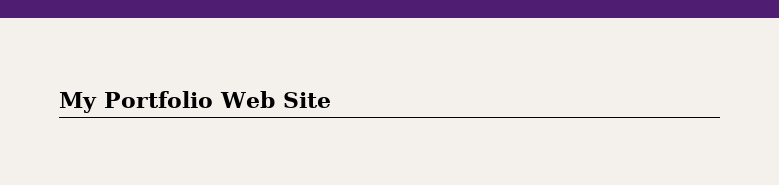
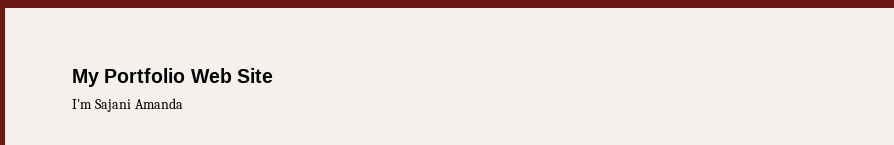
+ I'm Sajani Amanda

